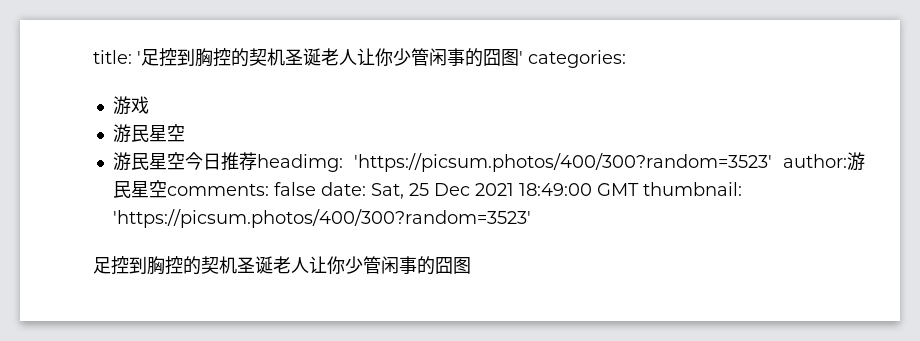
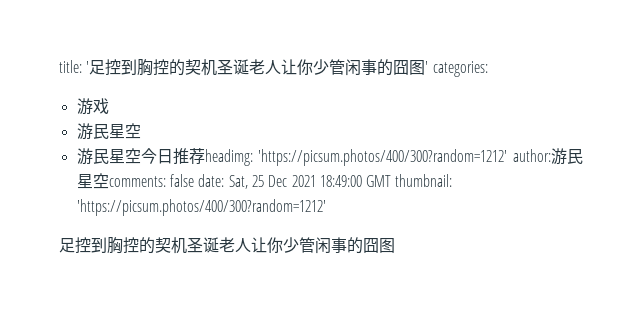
- 游民星空今日推荐headimg: 'https://picsum.photos/400/300?random=3523' author:游民星空comments: false date: Sat, 25 Dec 2021 18:49:00 GMT thumbnail: 'https://picsum.photos/400/300?random=3523'
+ 游民星空今日推荐headimg: 'https://picsum.photos/400/300?random=1212' author:游民星空comments: false date: Sat, 25 Dec 2021 18:49:00 GMT thumbnail: 'https://picsum.photos/400/300?random=1212'

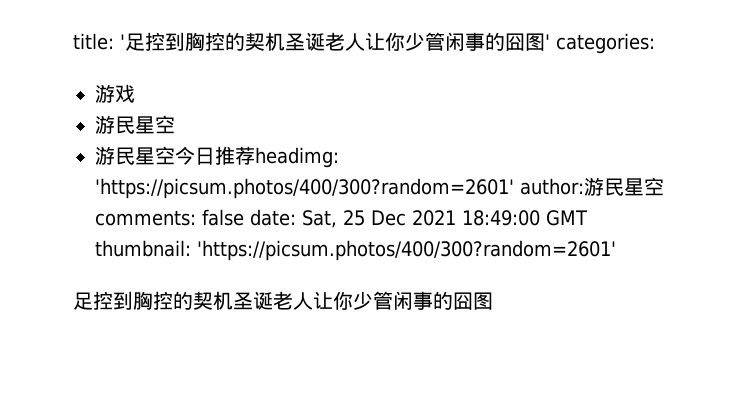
- 游民星空今日推荐headimg: 'https://picsum.photos/400/300?random=1212' author:游民星空comments: false date: Sat, 25 Dec 2021 18:49:00 GMT thumbnail: 'https://picsum.photos/400/300?random=1212'
+ 游民星空今日推荐headimg: 'https://picsum.photos/400/300?random=2601' author:游民星空comments: false date: Sat, 25 Dec 2021 18:49:00 GMT thumbnail: 'https://picsum.photos/400/300?random=2601'

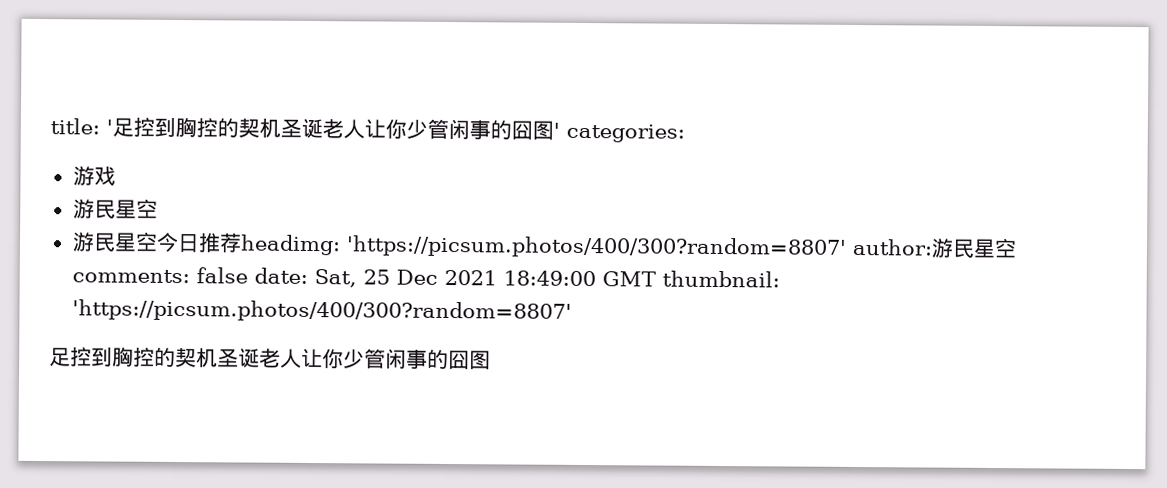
- 游民星空今日推荐headimg: 'https://picsum.photos/400/300?random=2601' author:游民星空comments: false date: Sat, 25 Dec 2021 18:49:00 GMT thumbnail: 'https://picsum.photos/400/300?random=2601'
+ 游民星空今日推荐headimg: 'https://picsum.photos/400/300?random=8807' author:游民星空comments: false date: Sat, 25 Dec 2021 18:49:00 GMT thumbnail: 'https://picsum.photos/400/300?random=8807'

